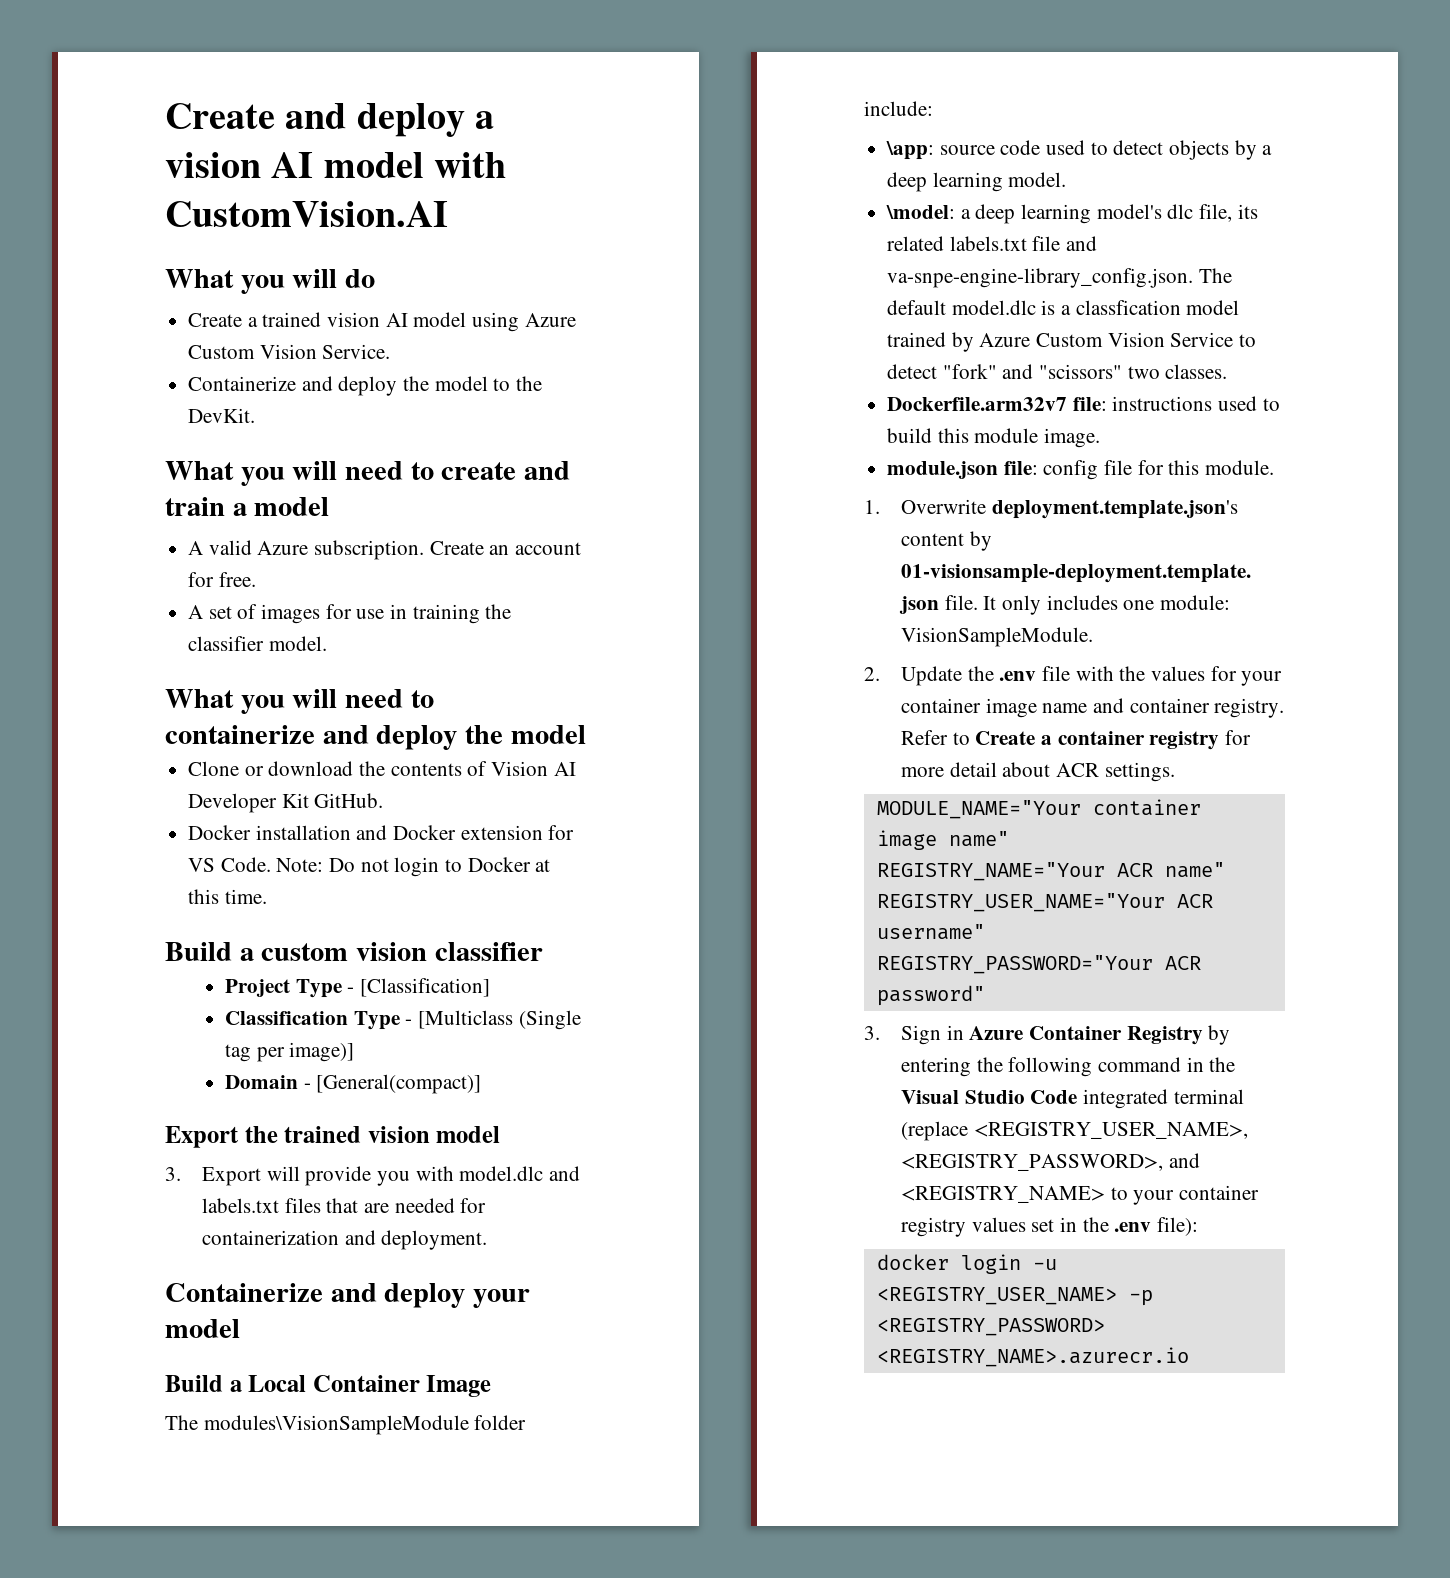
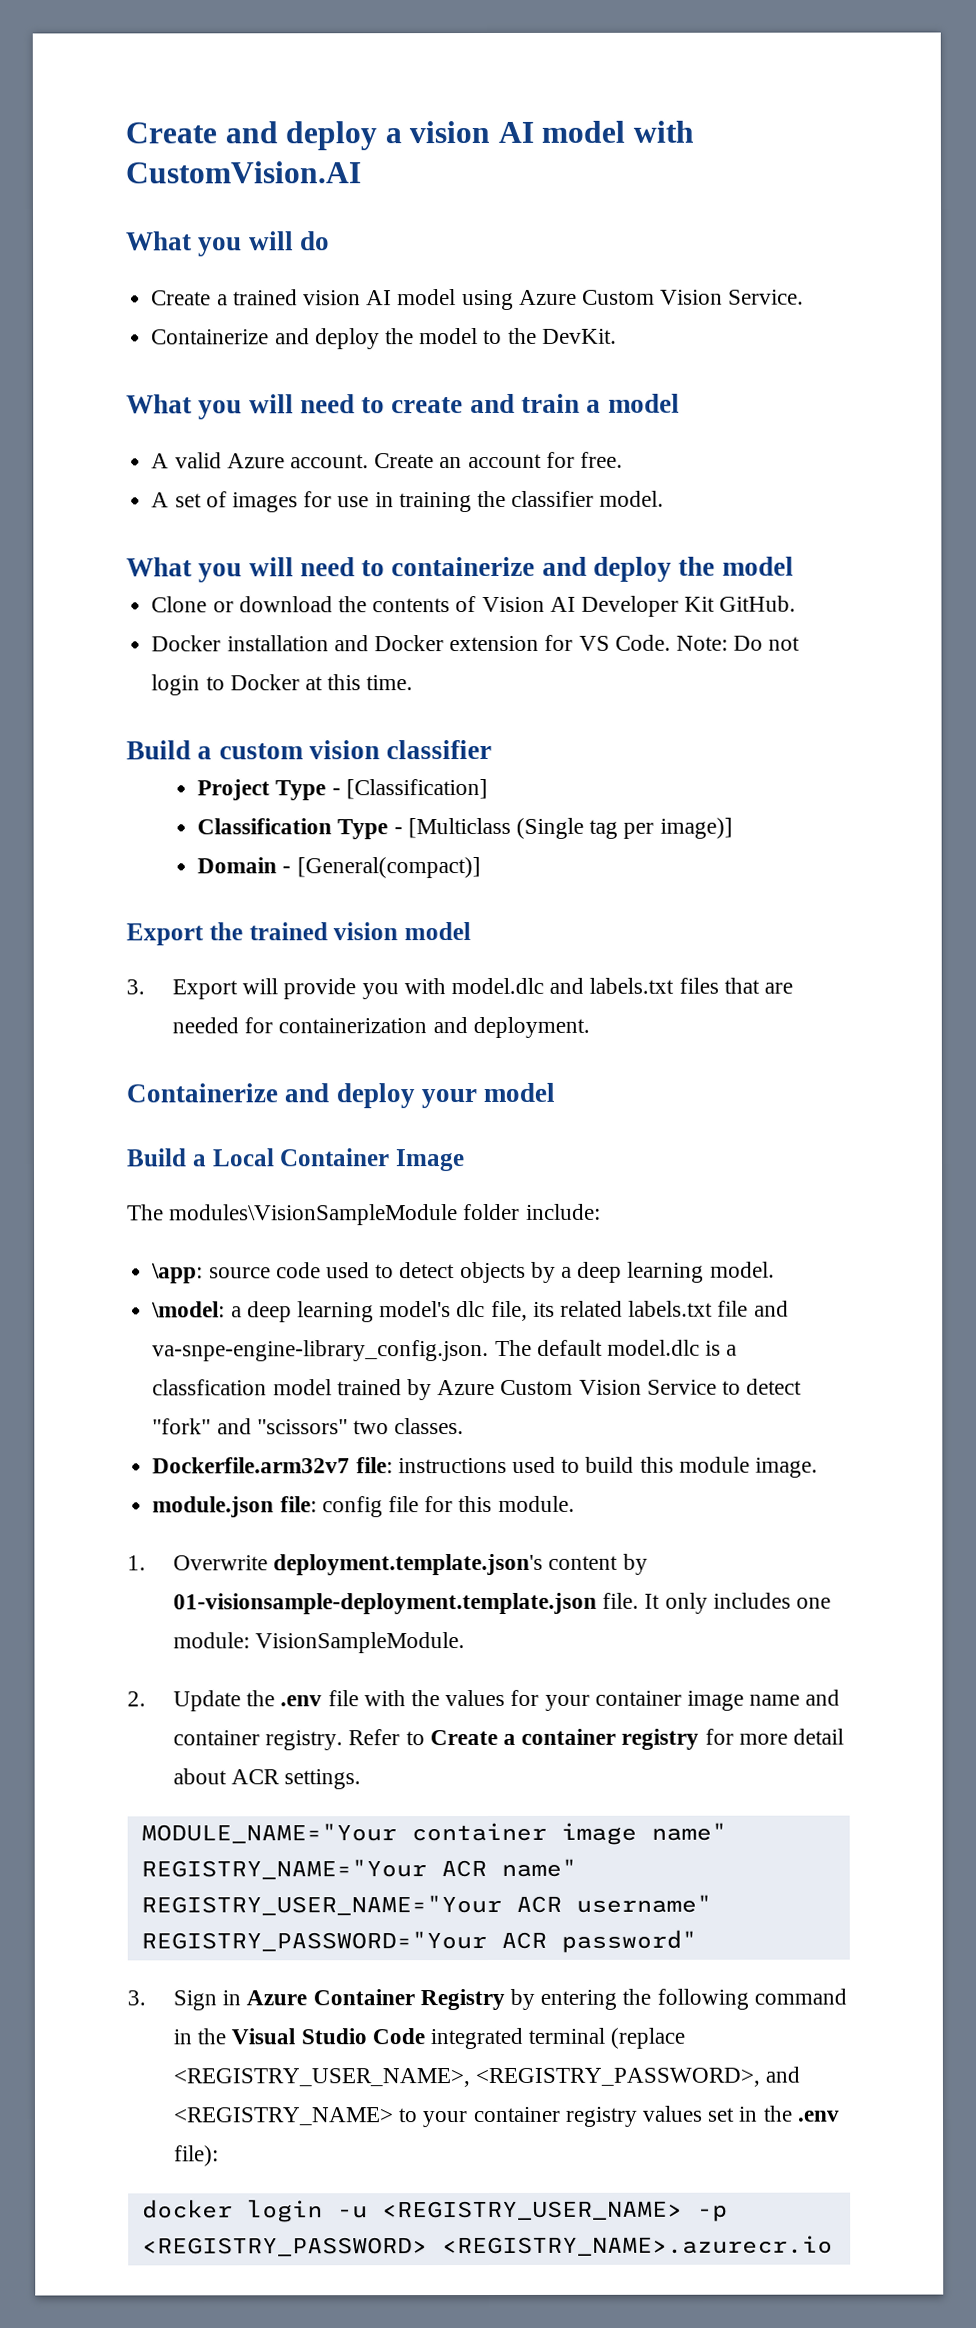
- A valid Azure subscription.
+ A valid Azure account.

